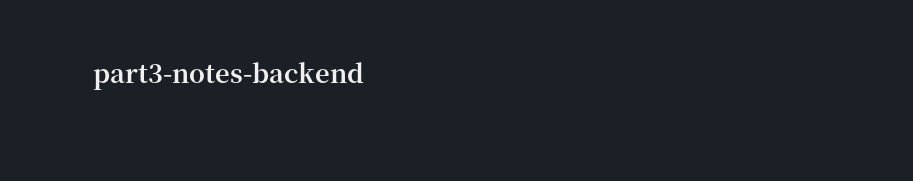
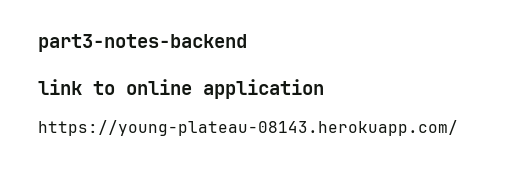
+ link to online application
+ https://young-plateau-08143.herokuapp.com/

